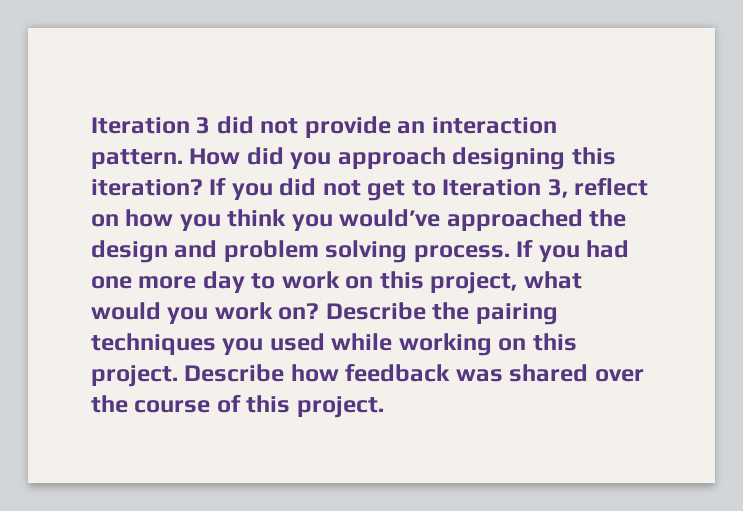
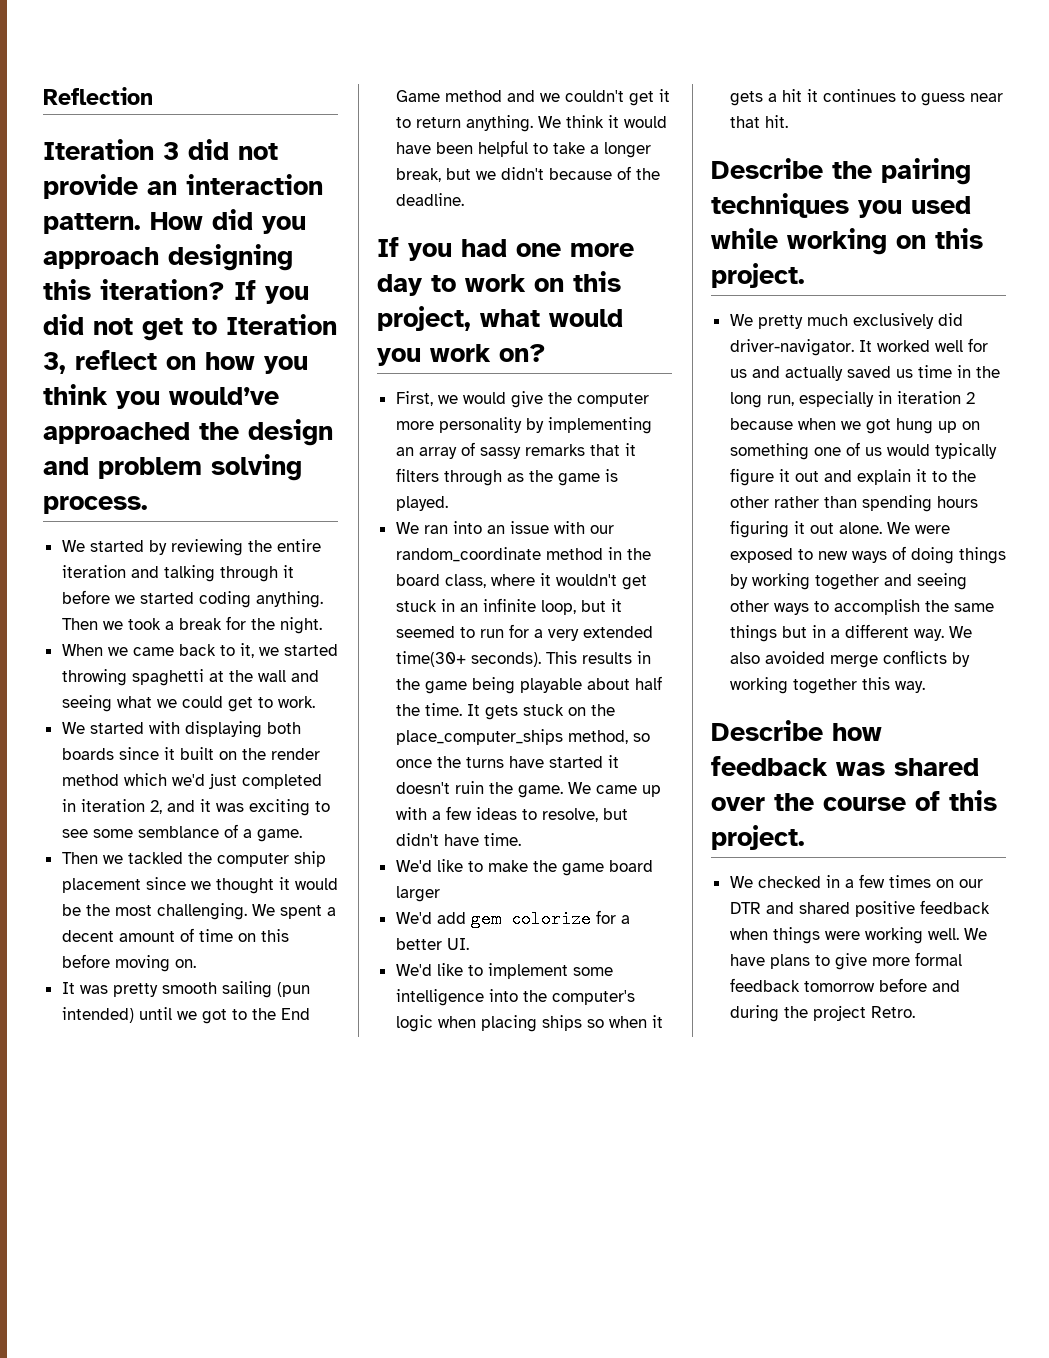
+ Reflection
- If you did not get to Iteration 3, reflect on how you think you would’ve approached the design and problem solving process. If you had one more day to work on this project, what would you work on? Describe the pairing techniques you used while working on this project. Describe how feedback was shared over the course of this project.
+ If you did not get to Iteration 3, reflect on how you think you would’ve approached the design and problem solving process.
+ We started by reviewing the entire iteration and talking through it before we started coding anything. Then we took a break for the night.
+ When we came back to it, we started throwing spaghetti at the wall and seeing what we could get to work.
+ We started with displaying both boards since it built on the render method which we'd just completed in iteration 2, and it was exciting to see some semblance of a game.
+ Then we tackled the computer ship placement since we thought it would be the most challenging. We spent a decent amount of time on this before moving on.
+ It was pretty smooth sailing (pun intended) until we got to the End Game method and we couldn't get it to return anything. We think it would have been helpful to take a longer break, but we didn't because of the deadline.
+ If you had one more day to work on this project, what would you work on?
+ First, we would give the computer more personality by implementing an array of sassy remarks that it filters through as the game is played.
+ We ran into an issue with our random_coordinate method in the board class, where it wouldn't get stuck in an infinite loop, but it seemed to run for a very extended time(30+ seconds). This results in the game being playable about half the time. It gets stuck on the place_computer_ships method, so once the turns have started it doesn't ruin the game. We came up with a few ideas to resolve, but didn't have time.
+ We'd like to make the game board larger
+ We'd add gem colorize for a better UI.
+ We'd like to implement some intelligence into the computer's logic when placing ships so when it gets a hit it continues to guess near that hit.
+ Describe the pairing techniques you used while working on this project.
+ We pretty much exclusively did driver-navigator. It worked well for us and actually saved us time in the long run, especially in iteration 2 because when we got hung up on something one of us would typically figure it out and explain it to the other rather than spending hours figuring it out alone. We were exposed to new ways of doing things by working together and seeing other ways to accomplish the same things but in a different way. We also avoided merge conflicts by working together this way.
+ Describe how feedback was shared over the course of this project.
+ We checked in a few times on our DTR and shared positive feedback when things were working well. We have plans to give more formal feedback tomorrow before and during the project Retro.

